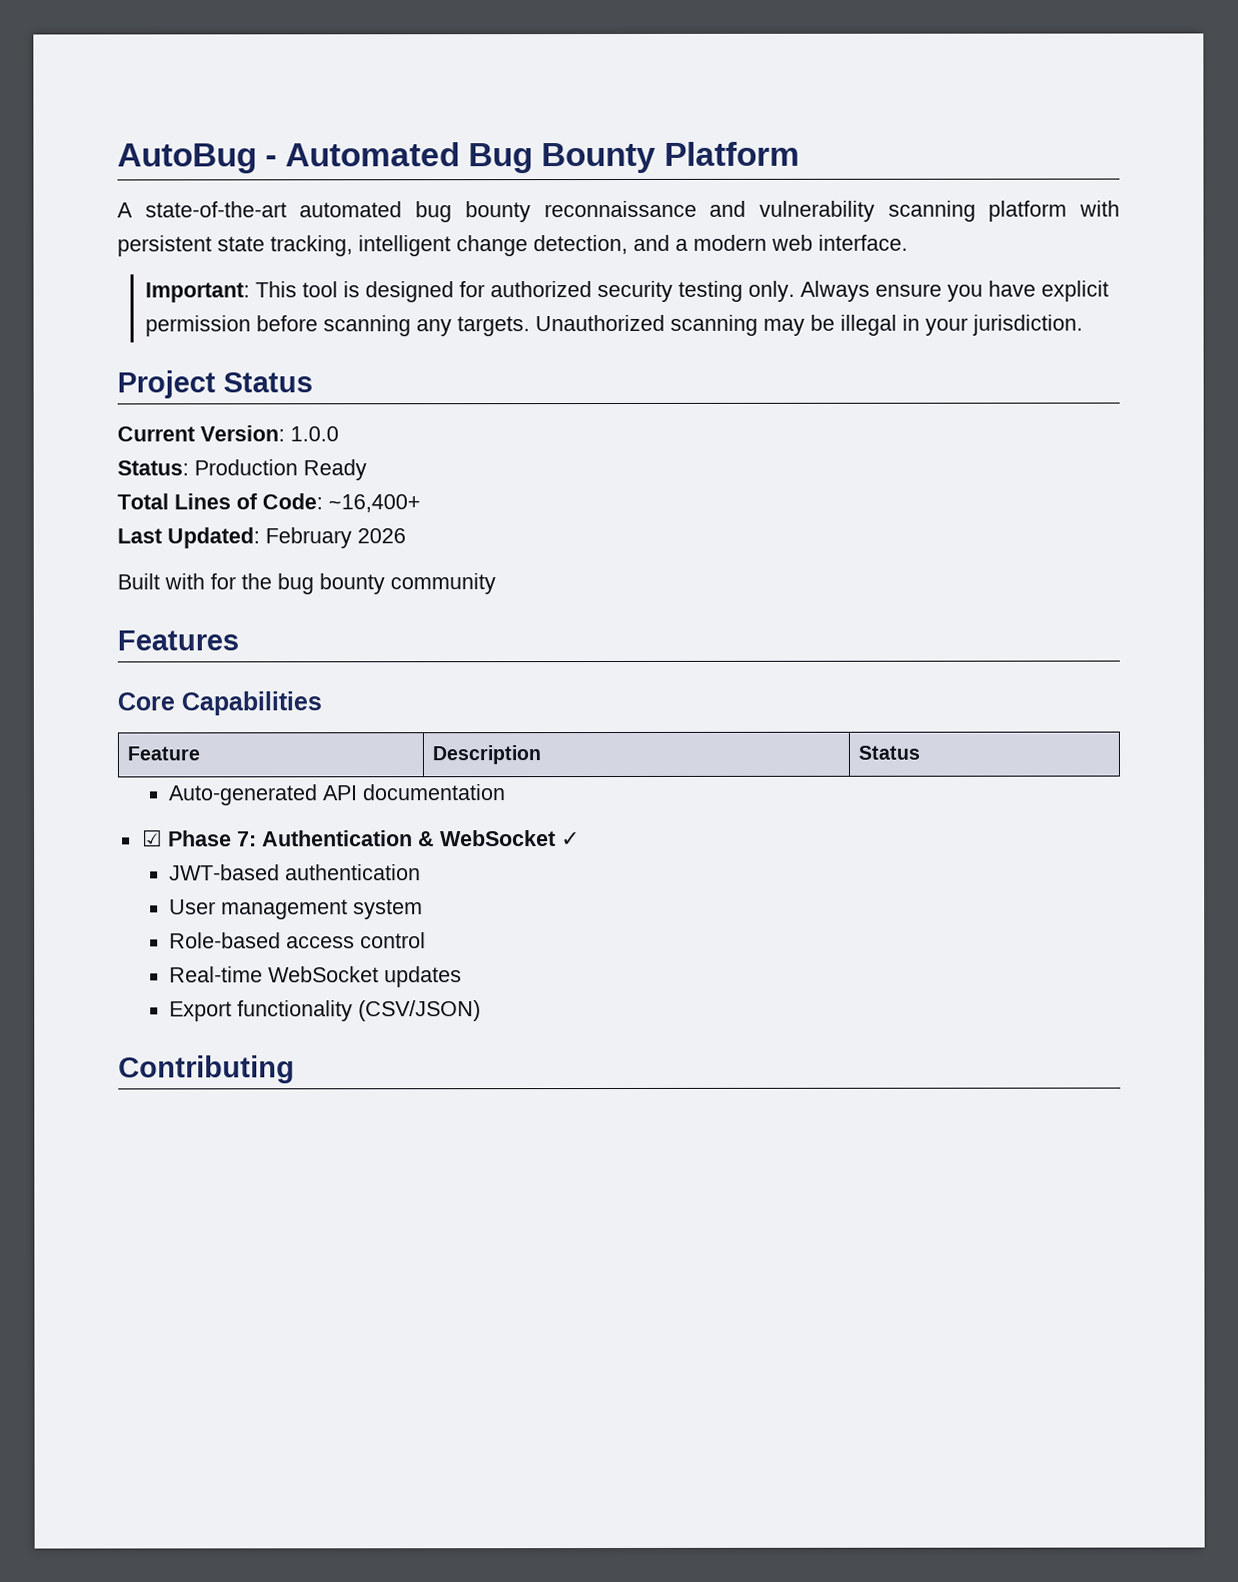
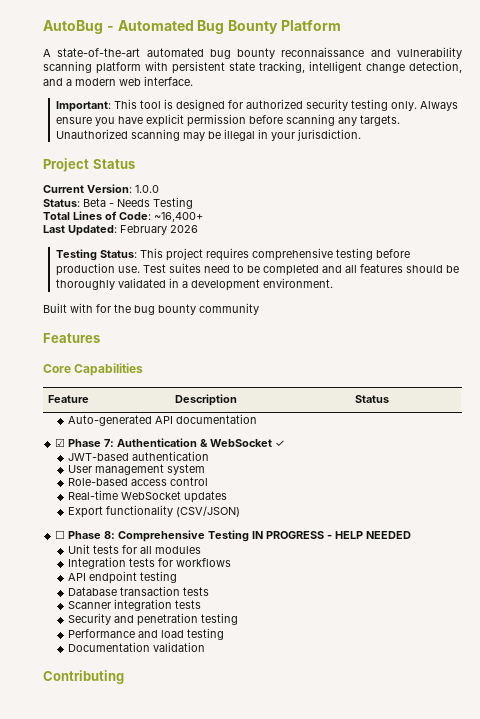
- Status: Production Ready
+ Status: Beta - Needs Testing
+ Testing Status: This project requires comprehensive testing before production use. Test suites need to be completed and all features should be thoroughly validated in a development environment.
+ ☐ Phase 8: Comprehensive Testing IN PROGRESS - HELP NEEDED
+ Unit tests for all modules
+ Integration tests for workflows
+ API endpoint testing
+ Database transaction tests
+ Scanner integration tests
+ Security and penetration testing
+ Performance and load testing
+ Documentation validation

